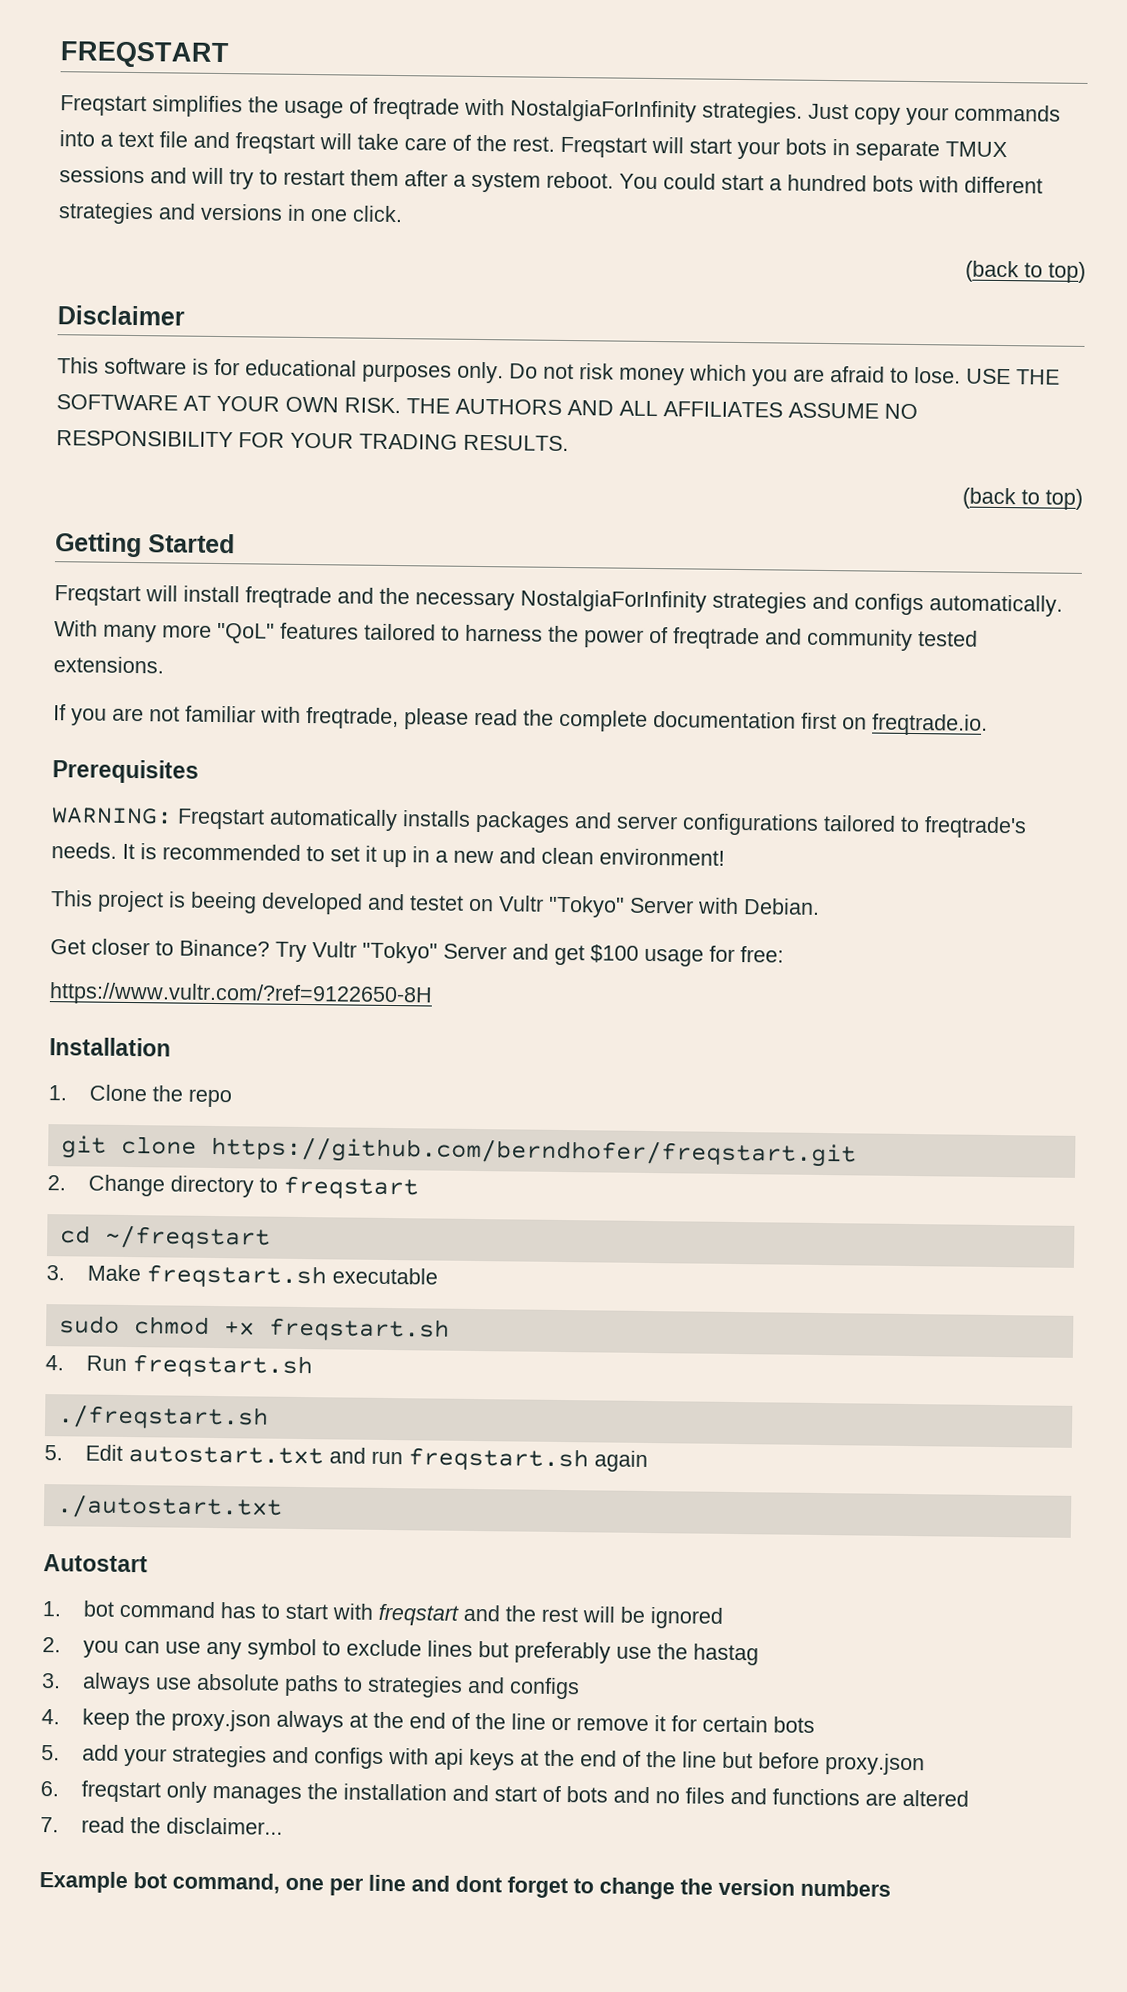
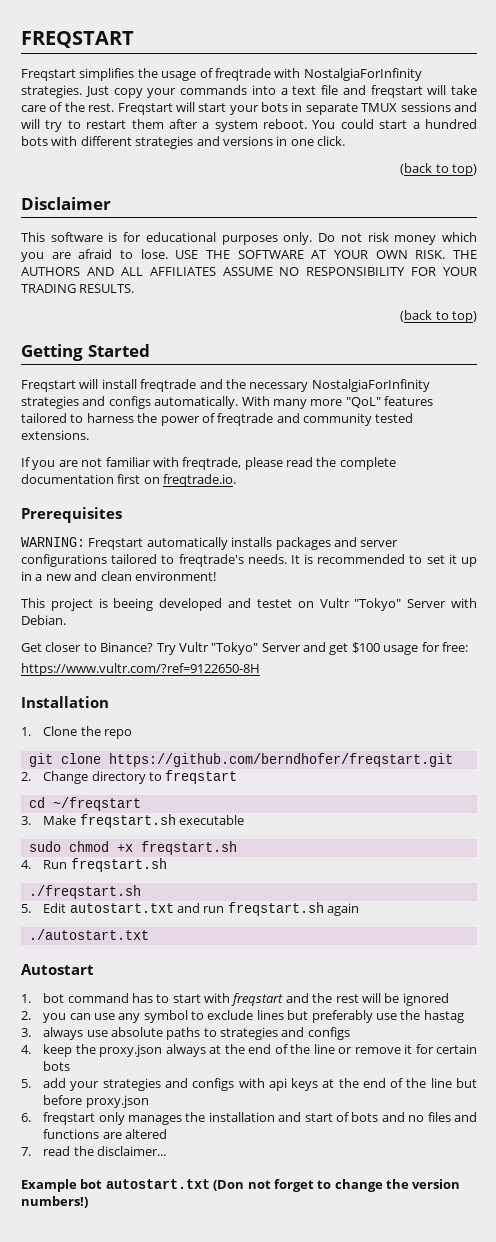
- Example bot command, one per line and dont forget to change the version numbers
+ Example bot autostart.txt (Don not forget to change the version numbers!)

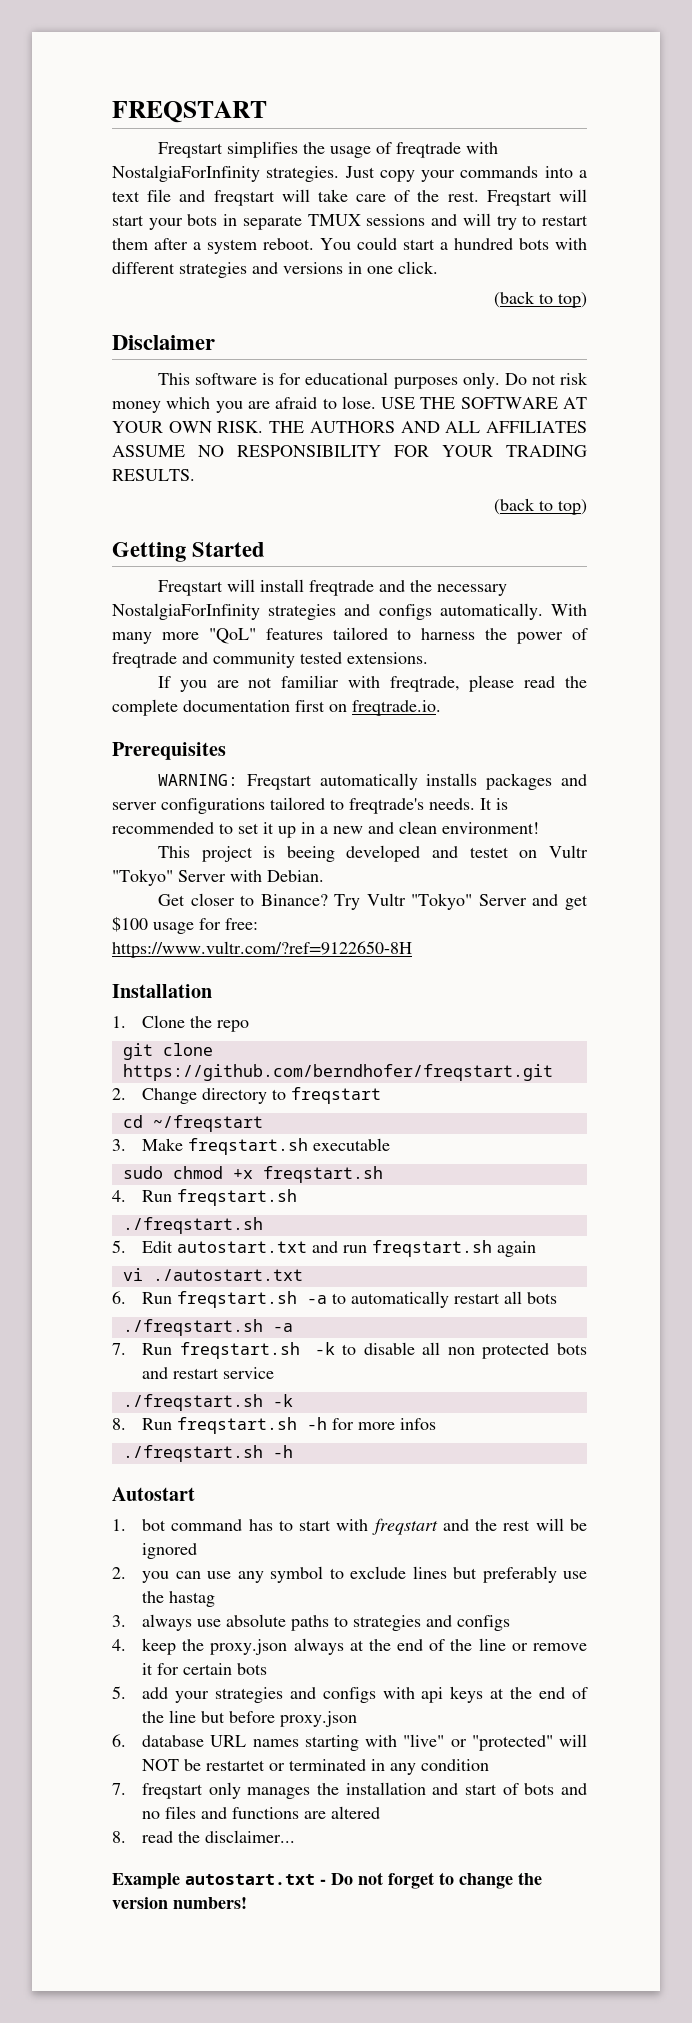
- ./autostart.txt
+ vi ./autostart.txt
+ 6. Run freqstart.sh -a to automatically restart all bots
+ ./freqstart.sh -a
+ 7. Run freqstart.sh -k to disable all non protected bots and restart service
+ ./freqstart.sh -k
+ 8. Run freqstart.sh -h for more infos
+ ./freqstart.sh -h
- 6. freqstart only manages the installation and start of bots and no files and functions are altered
+ 6. database URL names starting with "live" or "protected" will NOT be restartet or terminated in any condition
+ 7. freqstart only manages the installation and start of bots and no files and functions are altered
- 7. read the disclaimer...
+ 8. read the disclaimer...
- Example bot autostart.txt (Don not forget to change the version numbers!)
+ Example autostart.txt - Do not forget to change the version numbers!

